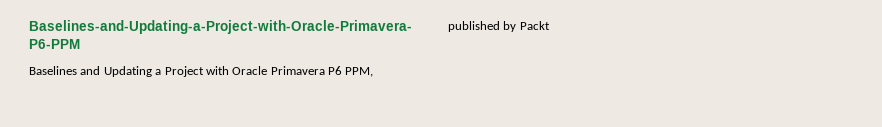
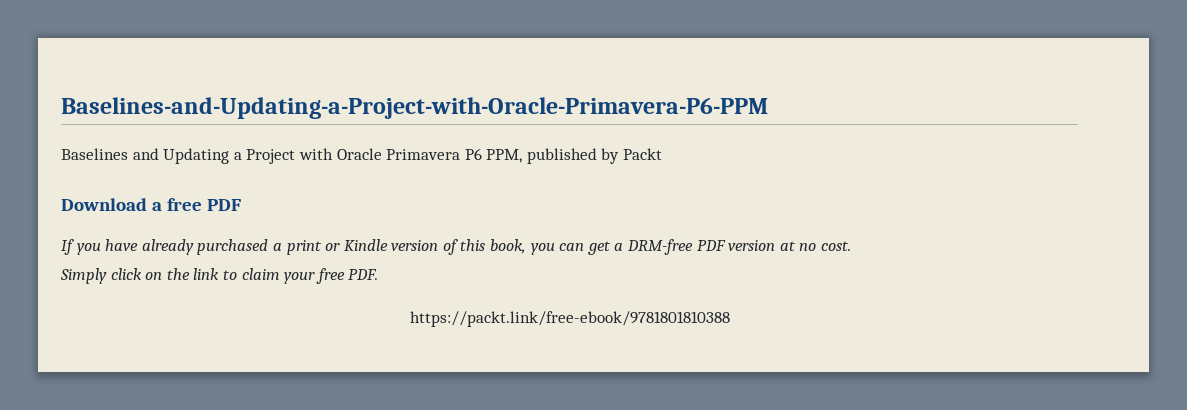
+ Download a free PDF
+ If you have already purchased a print or Kindle version of this book, you can get a DRM-free PDF version at no cost.
+ Simply click on the link to claim your free PDF.
+ https://packt.link/free-ebook/9781801810388

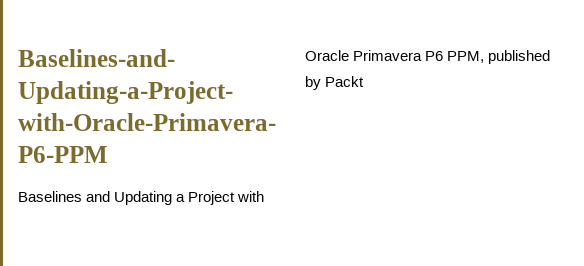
- Download a free PDF
- If you have already purchased a print or Kindle version of this book, you can get a DRM-free PDF version at no cost.
- Simply click on the link to claim your free PDF.
- https://packt.link/free-ebook/9781801810388

